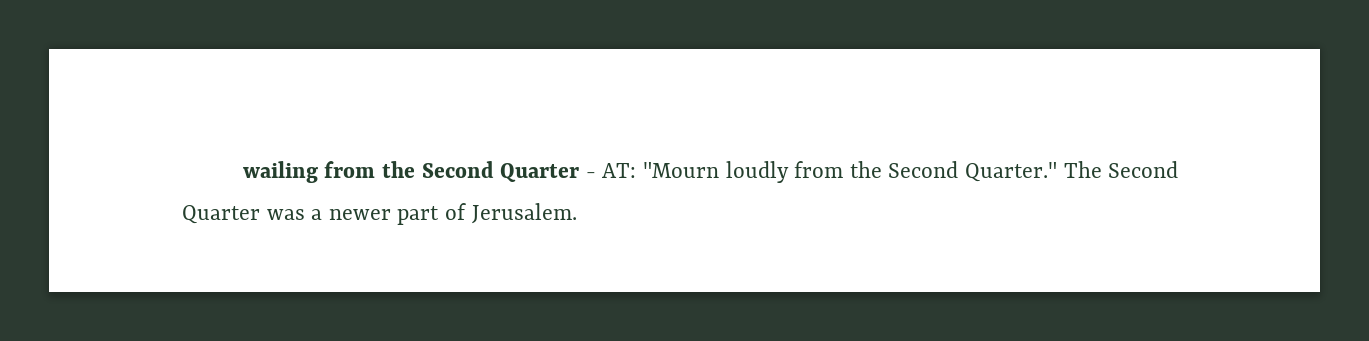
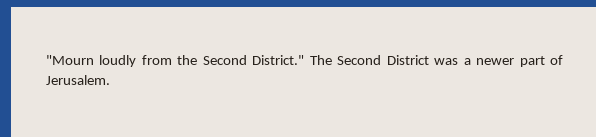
- wailing from the Second Quarter - AT: "Mourn loudly from the Second Quarter."
+ "Mourn loudly from the Second District."
- The Second Quarter was a newer part of Jerusalem.
+ The Second District was a newer part of Jerusalem.

